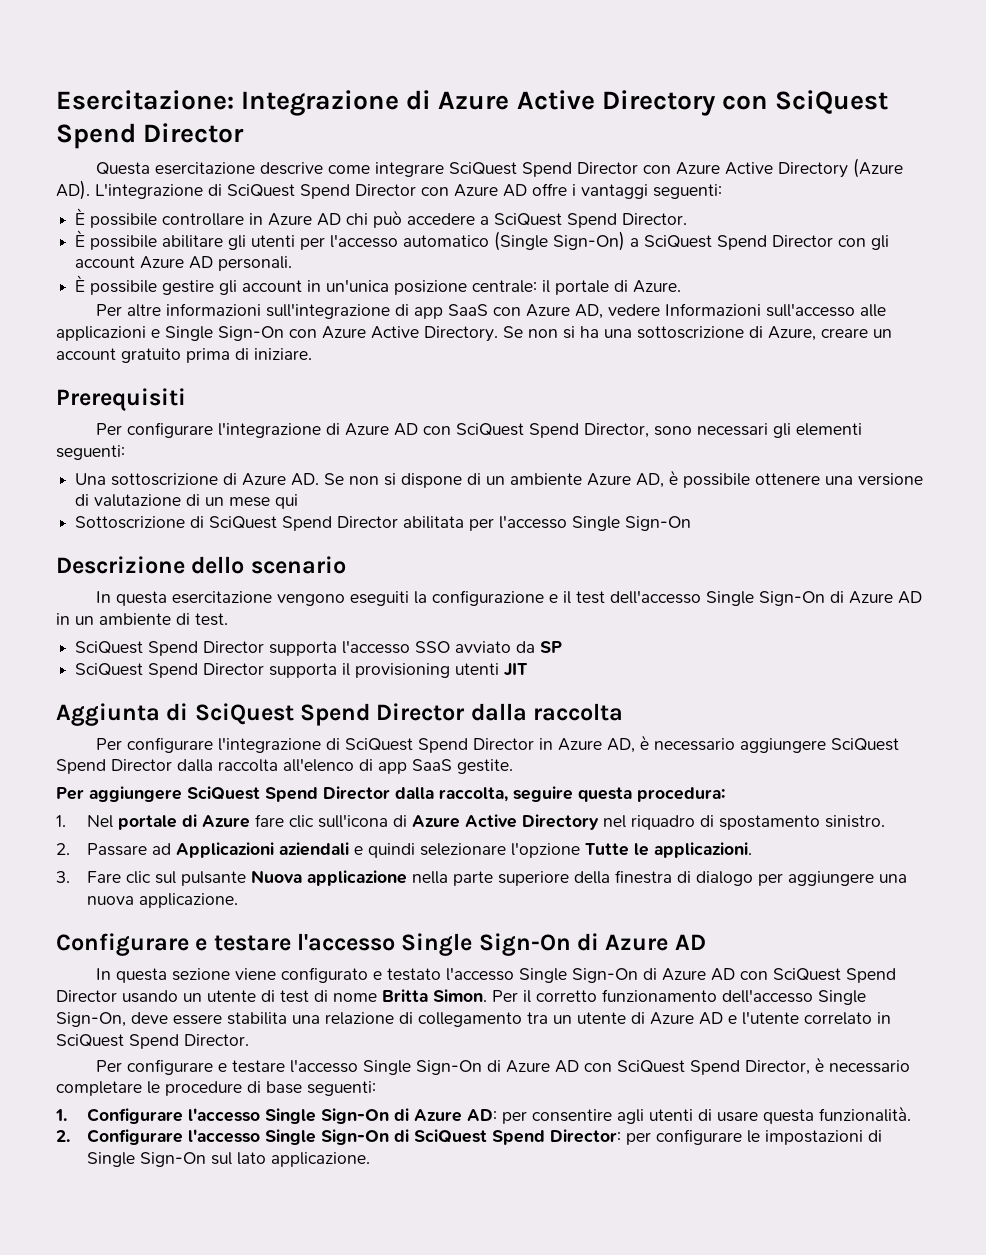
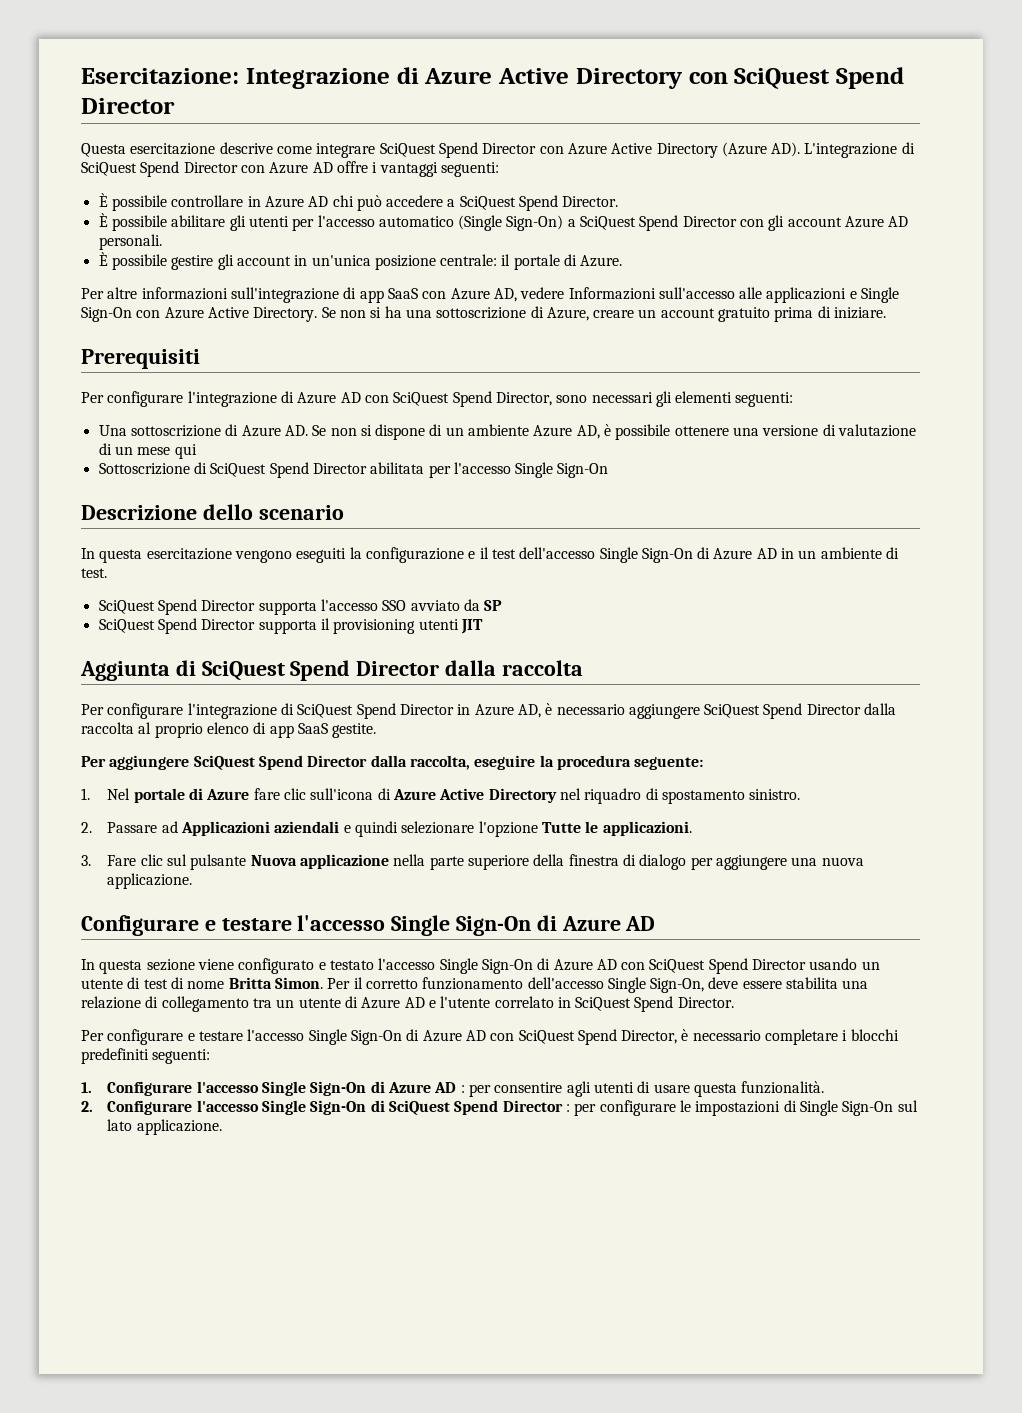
- Per configurare l'integrazione di SciQuest Spend Director in Azure AD, è necessario aggiungere SciQuest Spend Director dalla raccolta all'elenco di app SaaS gestite.
+ Per configurare l'integrazione di SciQuest Spend Director in Azure AD, è necessario aggiungere SciQuest Spend Director dalla raccolta al proprio elenco di app SaaS gestite.
- Per aggiungere SciQuest Spend Director dalla raccolta, seguire questa procedura:
+ Per aggiungere SciQuest Spend Director dalla raccolta, eseguire la procedura seguente:
- Per configurare e testare l'accesso Single Sign-On di Azure AD con SciQuest Spend Director, è necessario completare le procedure di base seguenti:
+ Per configurare e testare l'accesso Single Sign-On di Azure AD con SciQuest Spend Director, è necessario completare i blocchi predefiniti seguenti:
- 1. Configurare l'accesso Single Sign-On di Azure AD: per consentire agli utenti di usare questa funzionalità.
+ 1. Configurare l'accesso Single Sign-On di Azure AD : per consentire agli utenti di usare questa funzionalità.
- 2. Configurare l'accesso Single Sign-On di SciQuest Spend Director: per configurare le impostazioni di Single Sign-On sul lato applicazione.
+ 2. Configurare l'accesso Single Sign-On di SciQuest Spend Director : per configurare le impostazioni di Single Sign-On sul lato applicazione.

